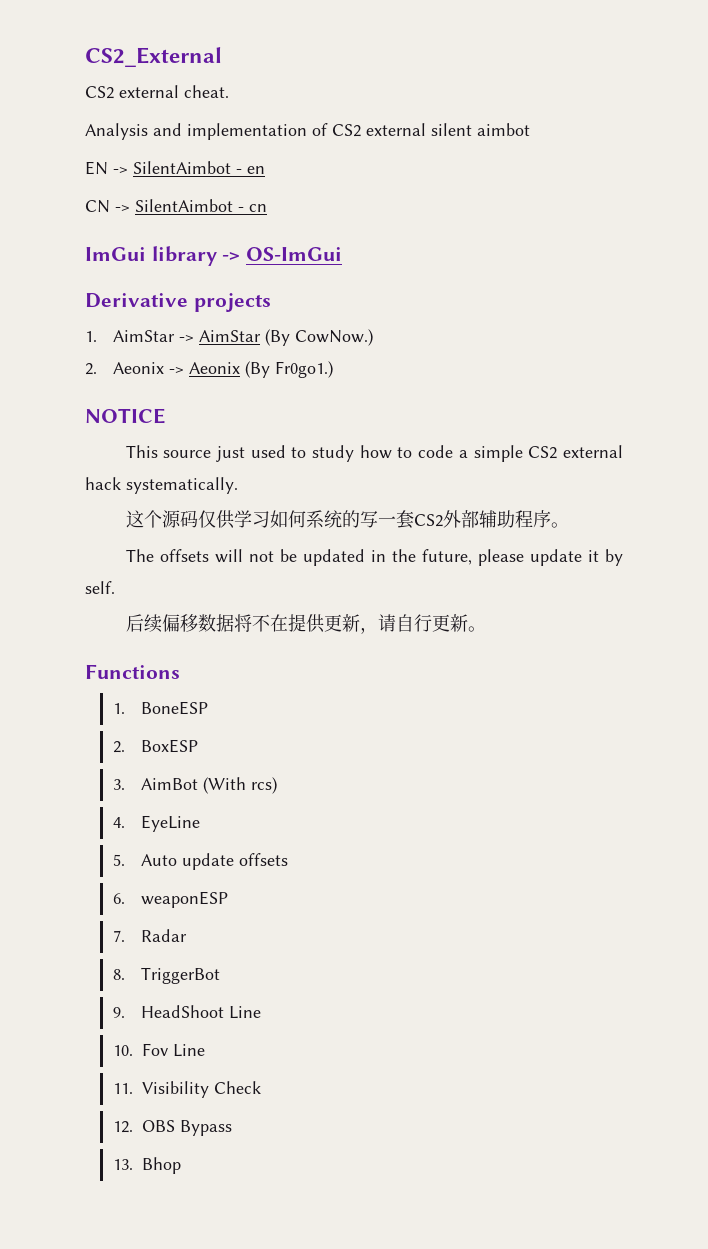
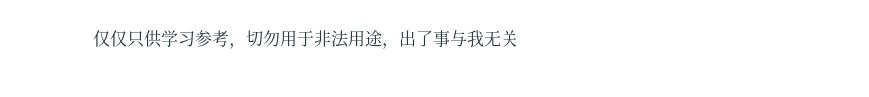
- CS2_External
- CS2 external cheat.
- Analysis and implementation of CS2 external silent aimbot
- EN -> SilentAimbot - en
- CN -> SilentAimbot - cn
- ImGui library -> OS-ImGui
- Derivative projects
- 1. AimStar -> AimStar (By CowNow.)
- 2. Aeonix -> Aeonix (By Fr0go1.)
- NOTICE
- This source just used to study how to code a simple CS2 external hack systematically.
- 这个源码仅供学习如何系统的写一套CS2外部辅助程序。
- The offsets will not be updated in the future, please update it by self.
- 后续偏移数据将不在提供更新，请自行更新。
- Functions
- 1. BoneESP
- 2. BoxESP
- 3. AimBot (With rcs)
- 4. EyeLine
- 5. Auto update offsets
- 6. weaponESP
- 7. Radar
- 8. TriggerBot
- 9. HeadShoot Line
- 10. Fov Line
- 11. Visibility Check
- 12. OBS Bypass
- 13. Bhop
+ 仅仅只供学习参考，切勿用于非法用途，出了事与我无关

